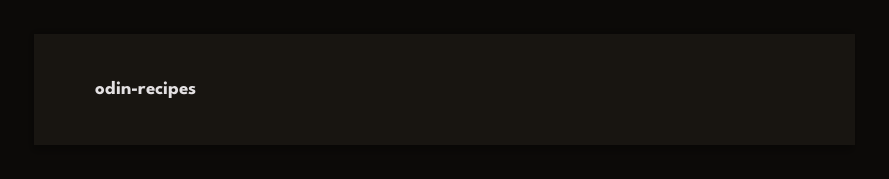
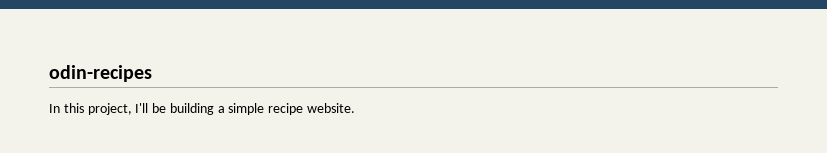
+ In this project, I'll be building a simple recipe website.

